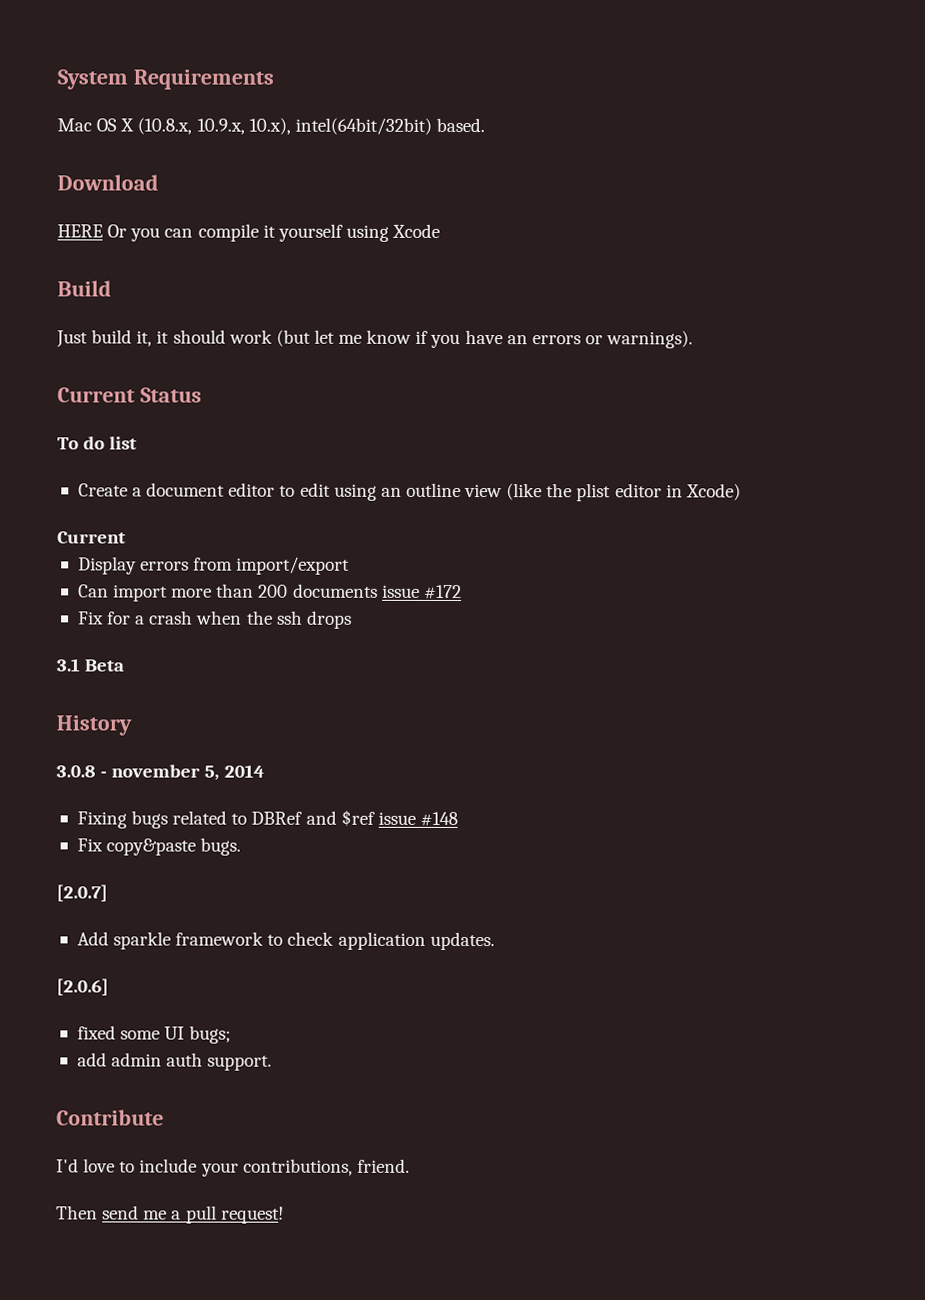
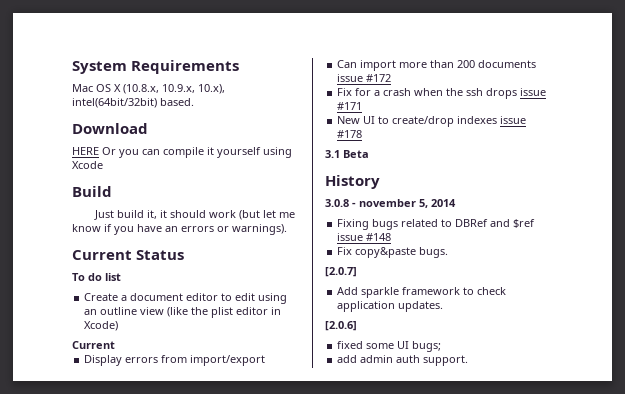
- Fix for a crash when the ssh drops
+ Fix for a crash when the ssh drops issue #171
+ New UI to create/drop indexes issue #178
- Contribute
- I'd love to include your contributions, friend.
- Then send me a pull request!

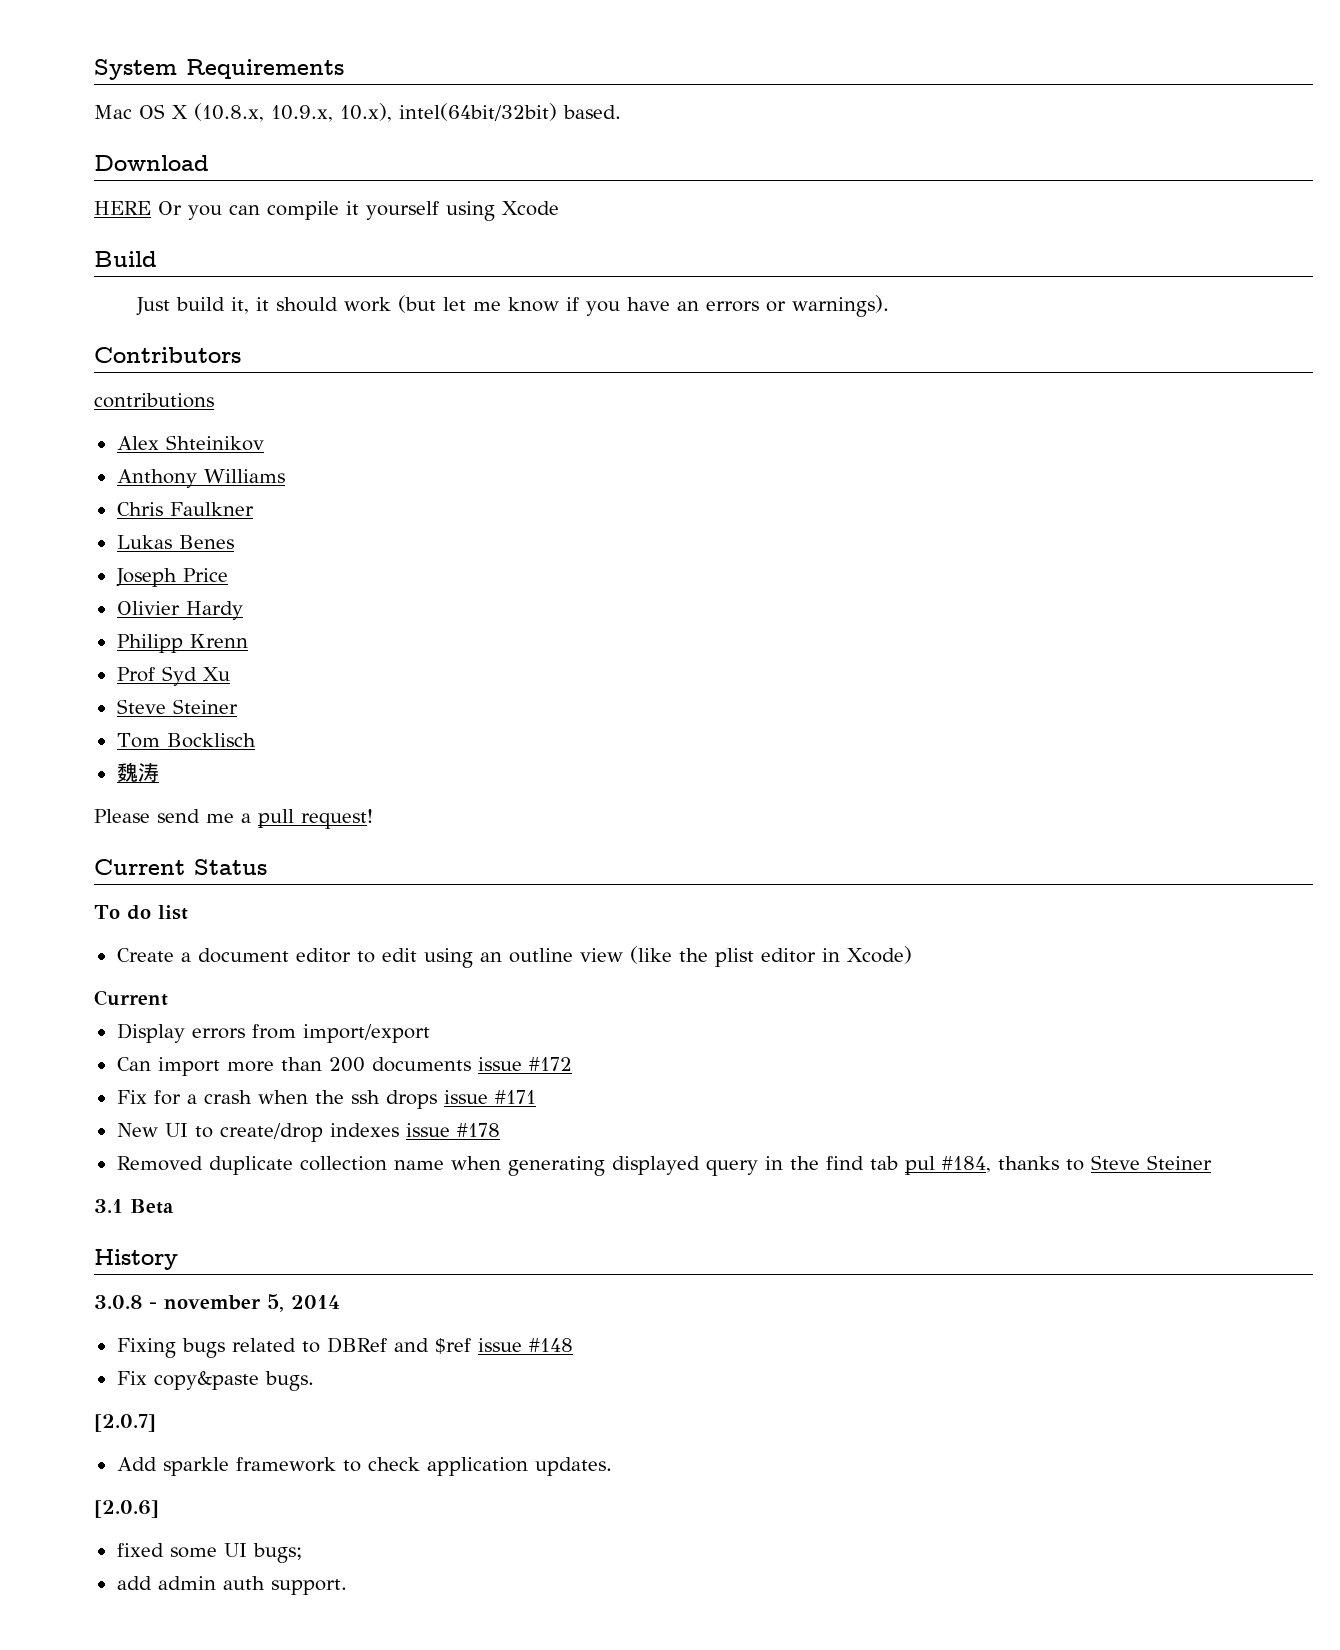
+ Contributors
+ contributions
+ Alex Shteinikov
+ Anthony Williams
+ Chris Faulkner
+ Lukas Benes
+ Joseph Price
+ Olivier Hardy
+ Philipp Krenn
+ Prof Syd Xu
+ Steve Steiner
+ Tom Bocklisch
+ 魏涛
+ Please send me a pull request!
+ Removed duplicate collection name when generating displayed query in the find tab pul #184, thanks to Steve Steiner

